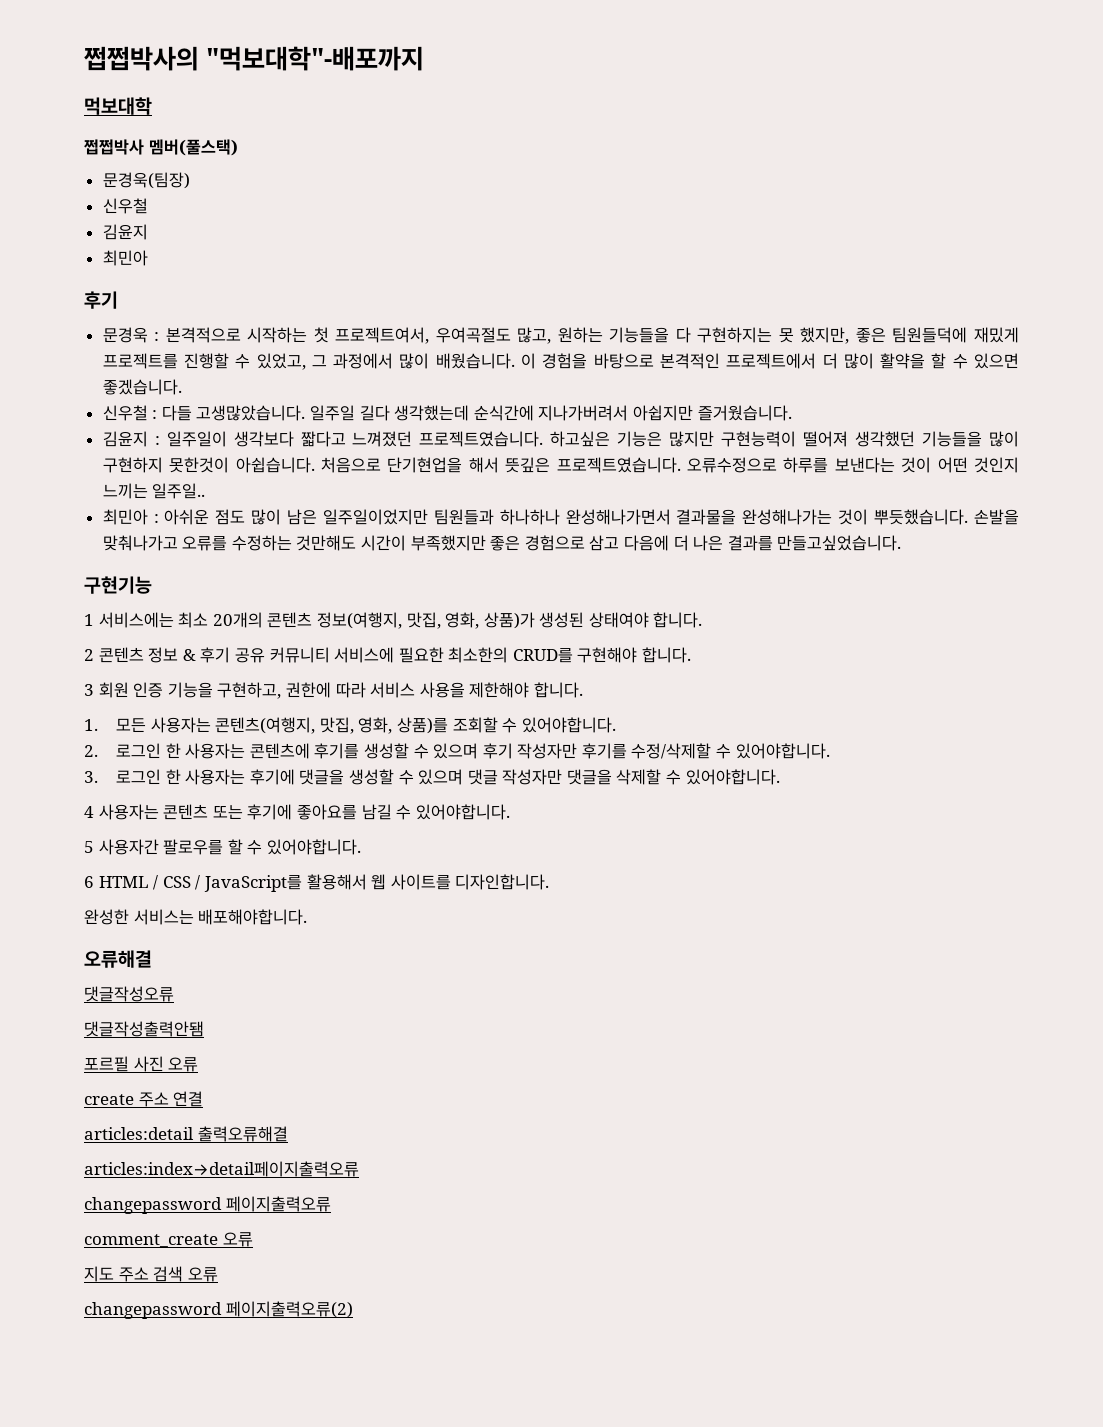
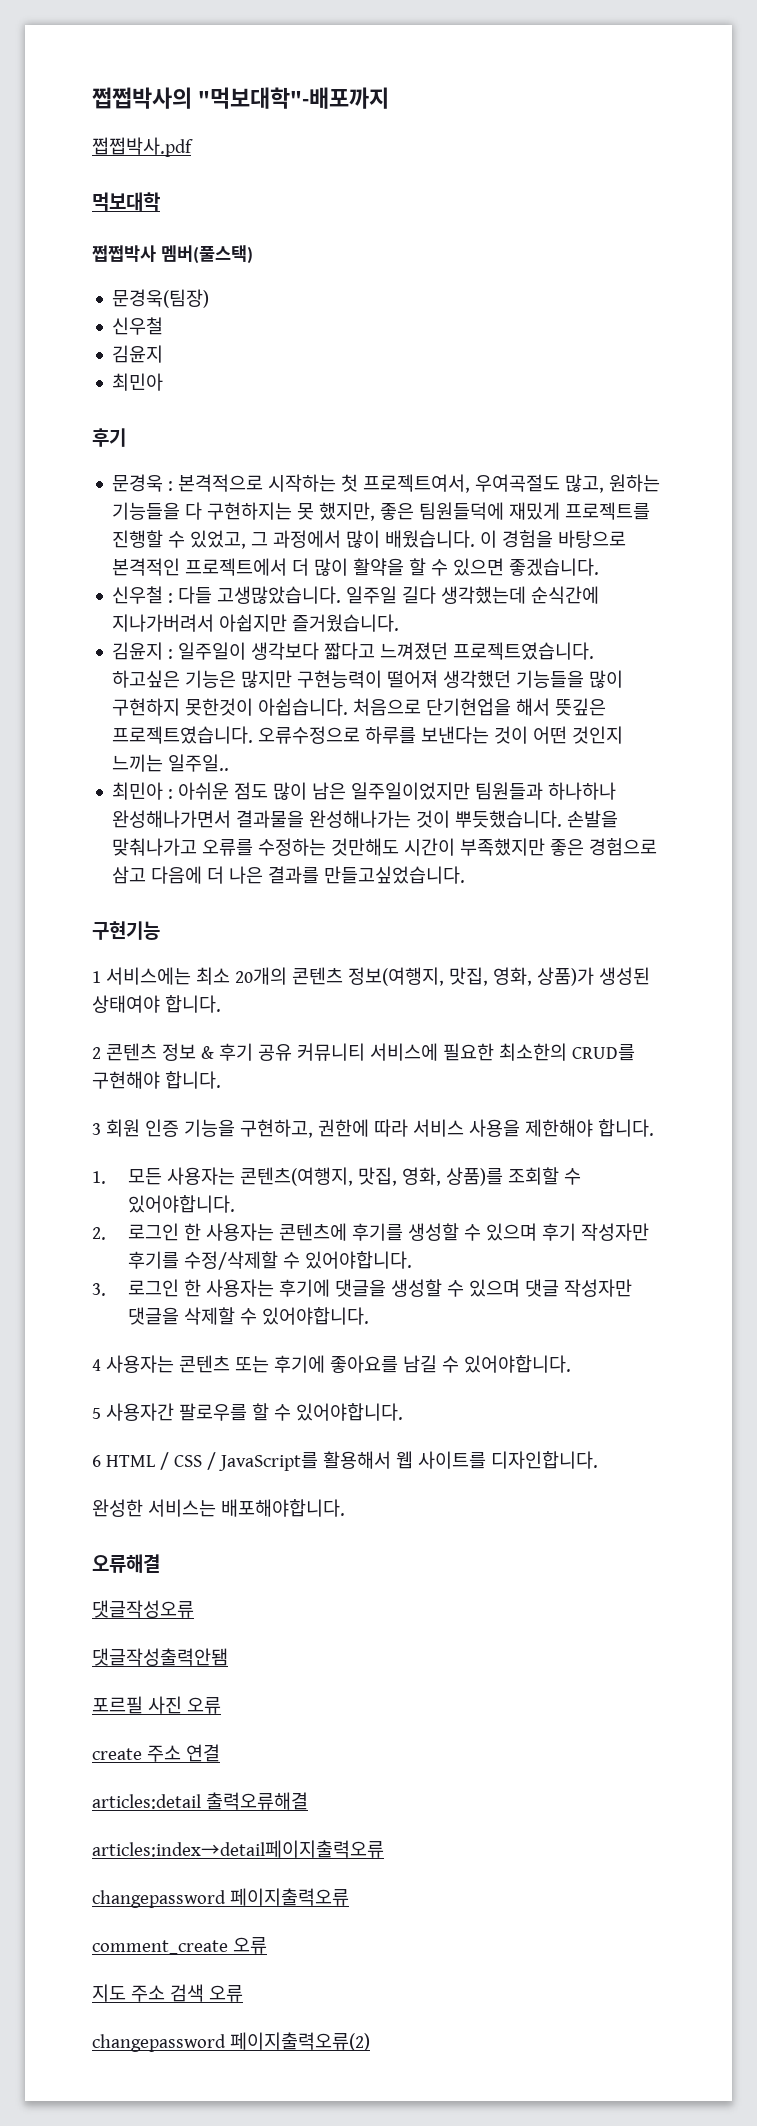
+ 쩝쩝박사.pdf

